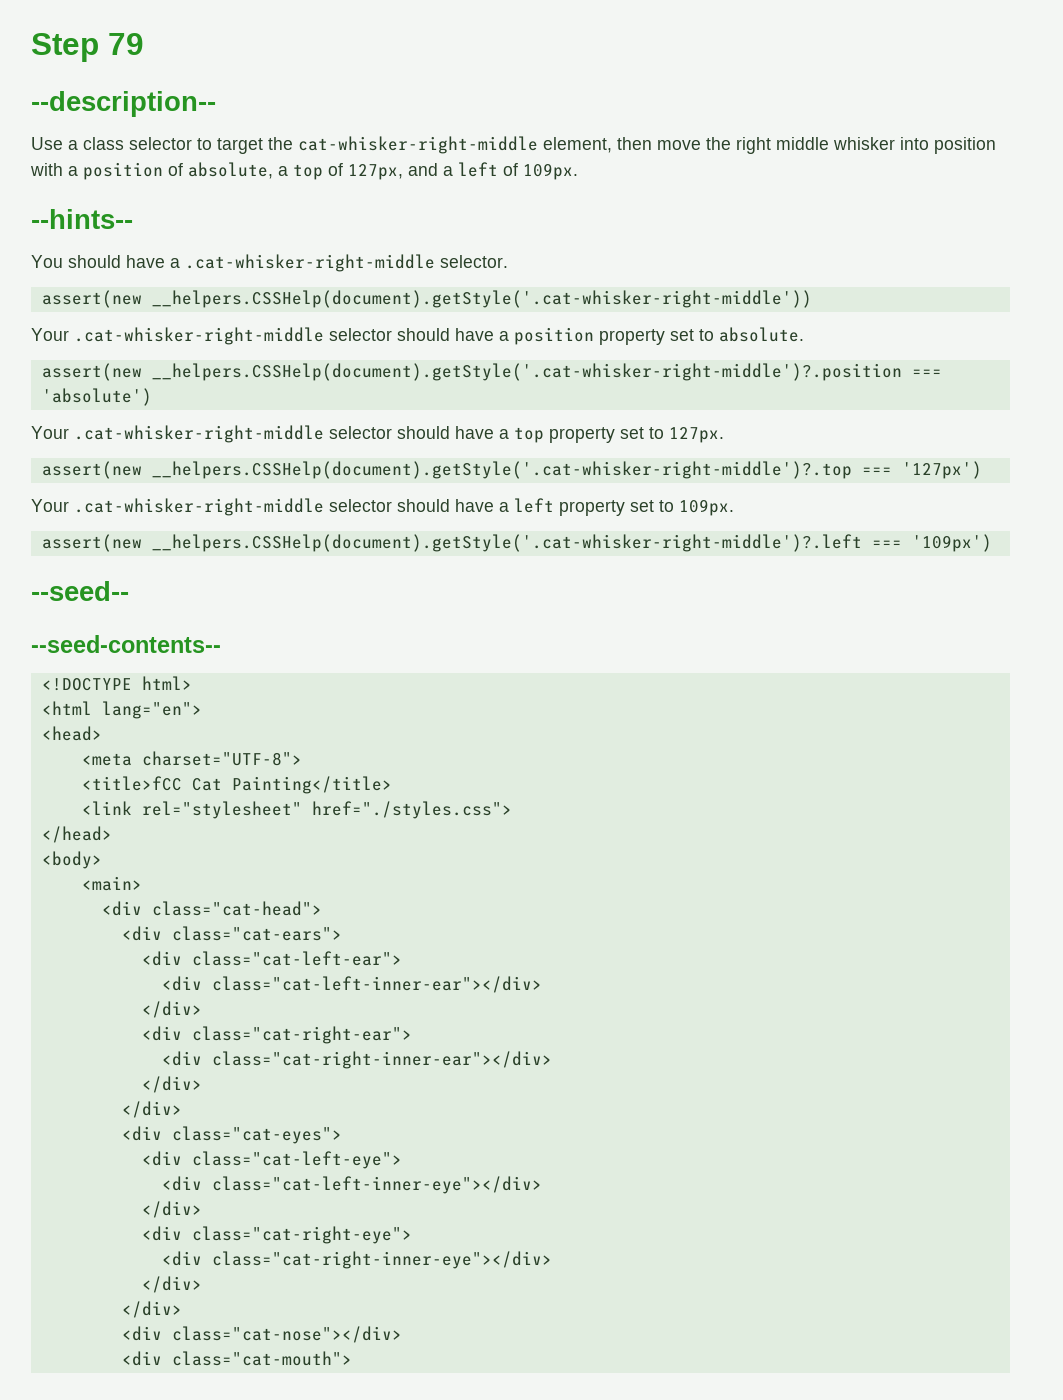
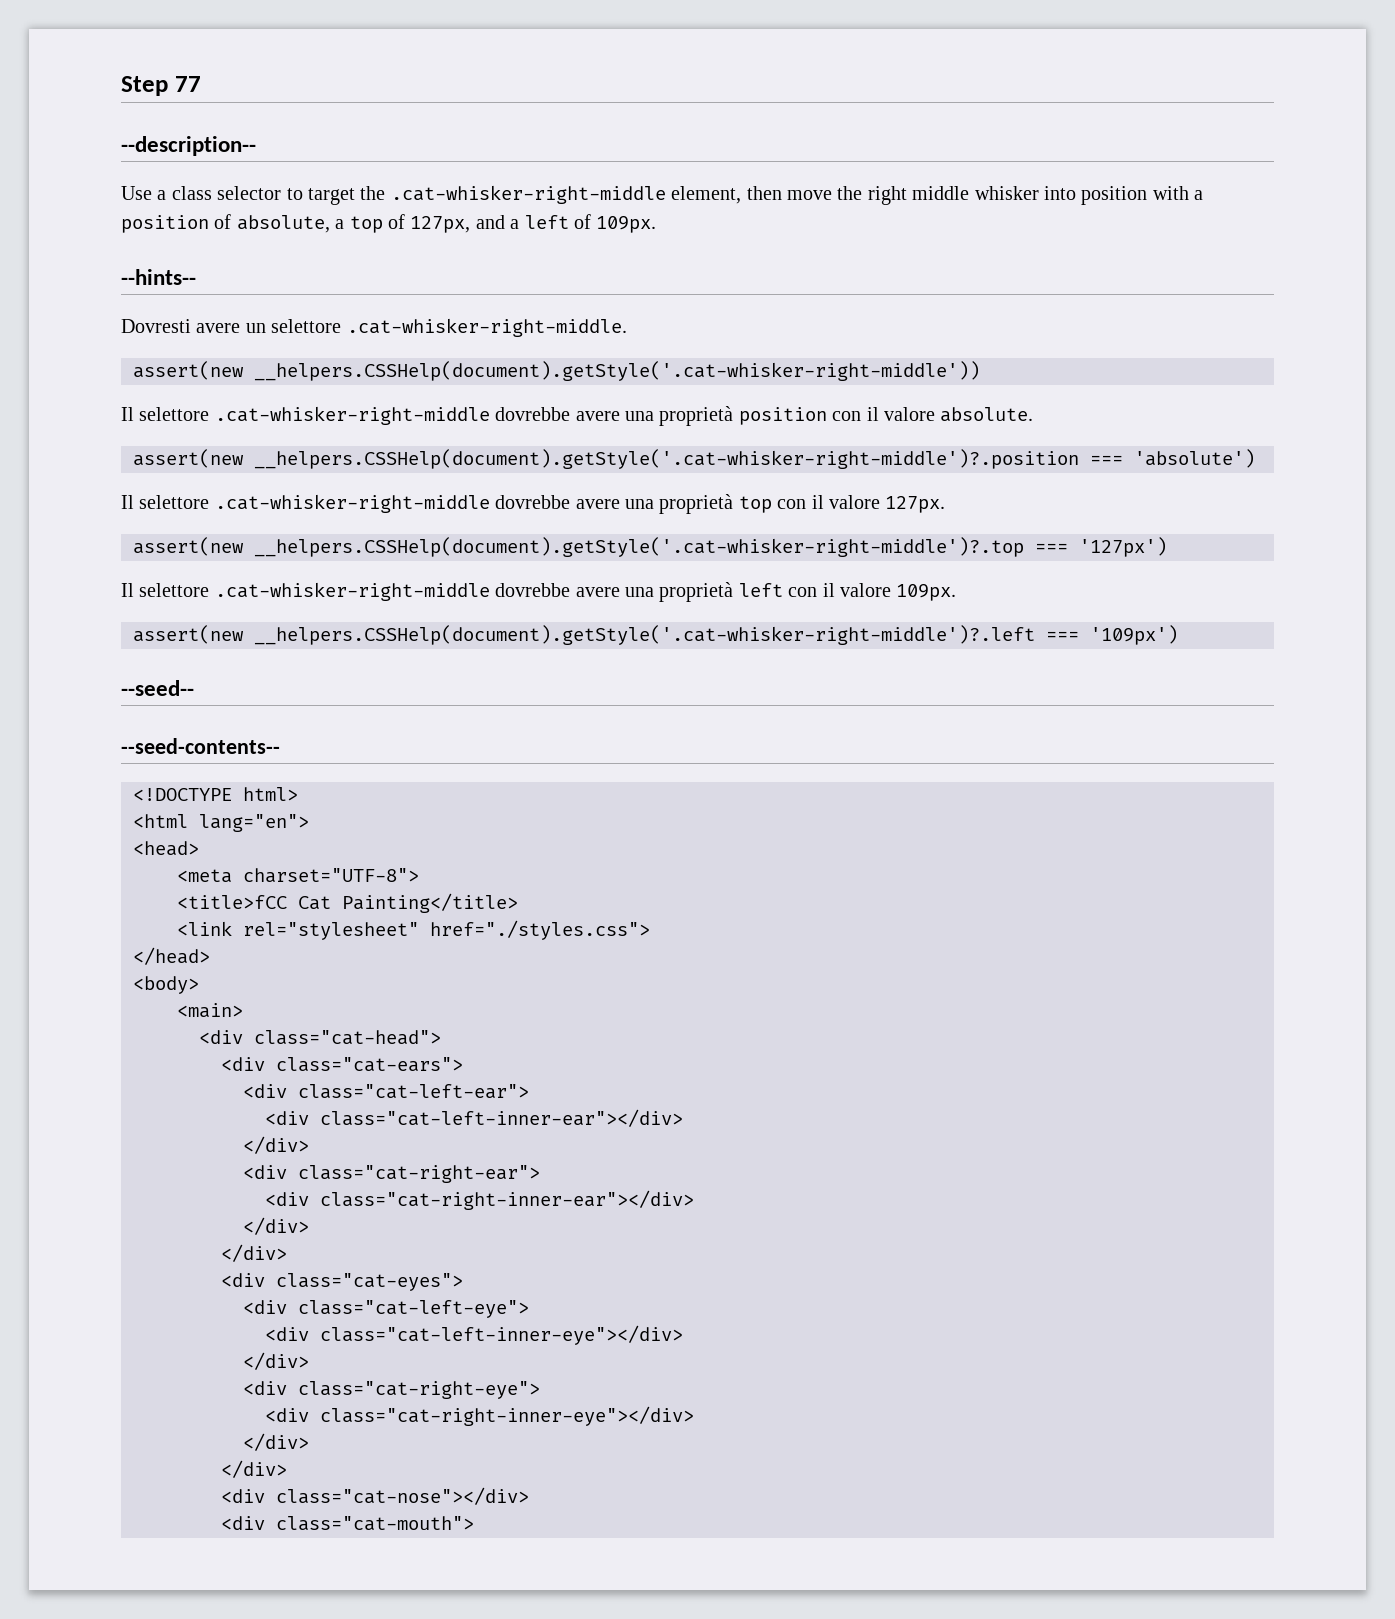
- Step 79
+ Step 77
- Use a class selector to target the cat-whisker-right-middle element, then move the right middle whisker into position with a position of absolute, a top of 127px, and a left of 109px.
+ Use a class selector to target the .cat-whisker-right-middle element, then move the right middle whisker into position with a position of absolute, a top of 127px, and a left of 109px.
- You should have a .cat-whisker-right-middle selector.
+ Dovresti avere un selettore .cat-whisker-right-middle.
  assert(new __helpers.CSSHelp(document).getStyle('.cat-whisker-right-middle'))
- Your .cat-whisker-right-middle selector should have a position property set to absolute.
+ Il selettore .cat-whisker-right-middle dovrebbe avere una proprietà position con il valore absolute.
- Your .cat-whisker-right-middle selector should have a top property set to 127px.
+ Il selettore .cat-whisker-right-middle dovrebbe avere una proprietà top con il valore 127px.
- Your .cat-whisker-right-middle selector should have a left property set to 109px.
+ Il selettore .cat-whisker-right-middle dovrebbe avere una proprietà left con il valore 109px.

